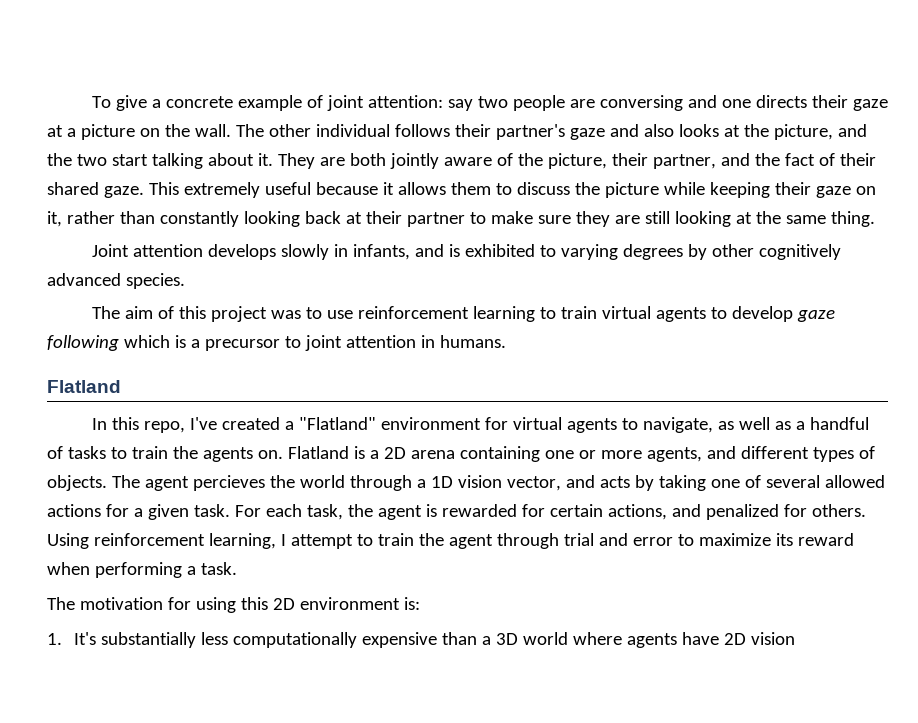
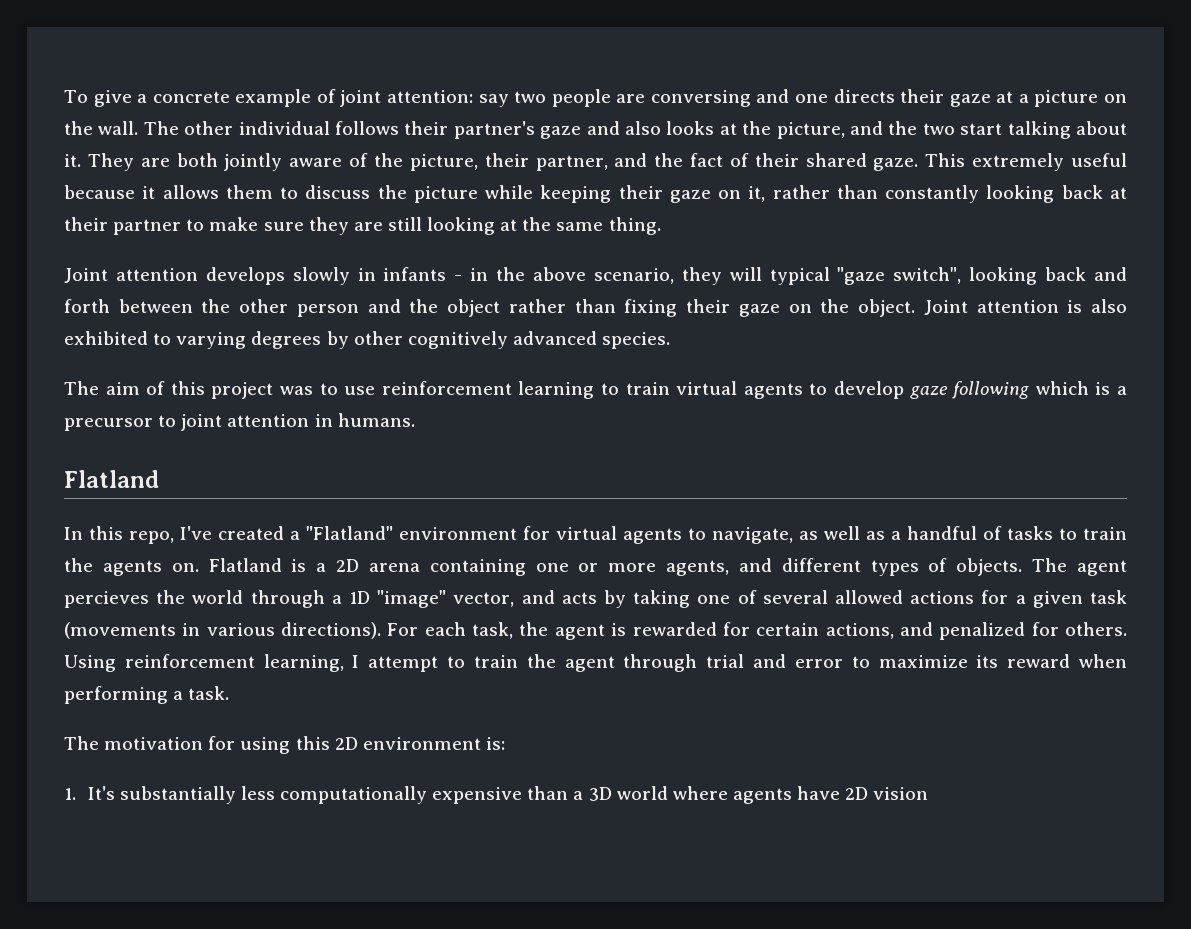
- Joint attention develops slowly in infants, and is exhibited to varying degrees by other cognitively advanced species.
+ Joint attention develops slowly in infants - in the above scenario, they will typical "gaze switch", looking back and forth between the other person and the object rather than fixing their gaze on the object. Joint attention is also exhibited to varying degrees by other cognitively advanced species.
- The agent percieves the world through a 1D vision vector, and acts by taking one of several allowed actions for a given task.
+ The agent percieves the world through a 1D "image" vector, and acts by taking one of several allowed actions for a given task (movements in various directions).

